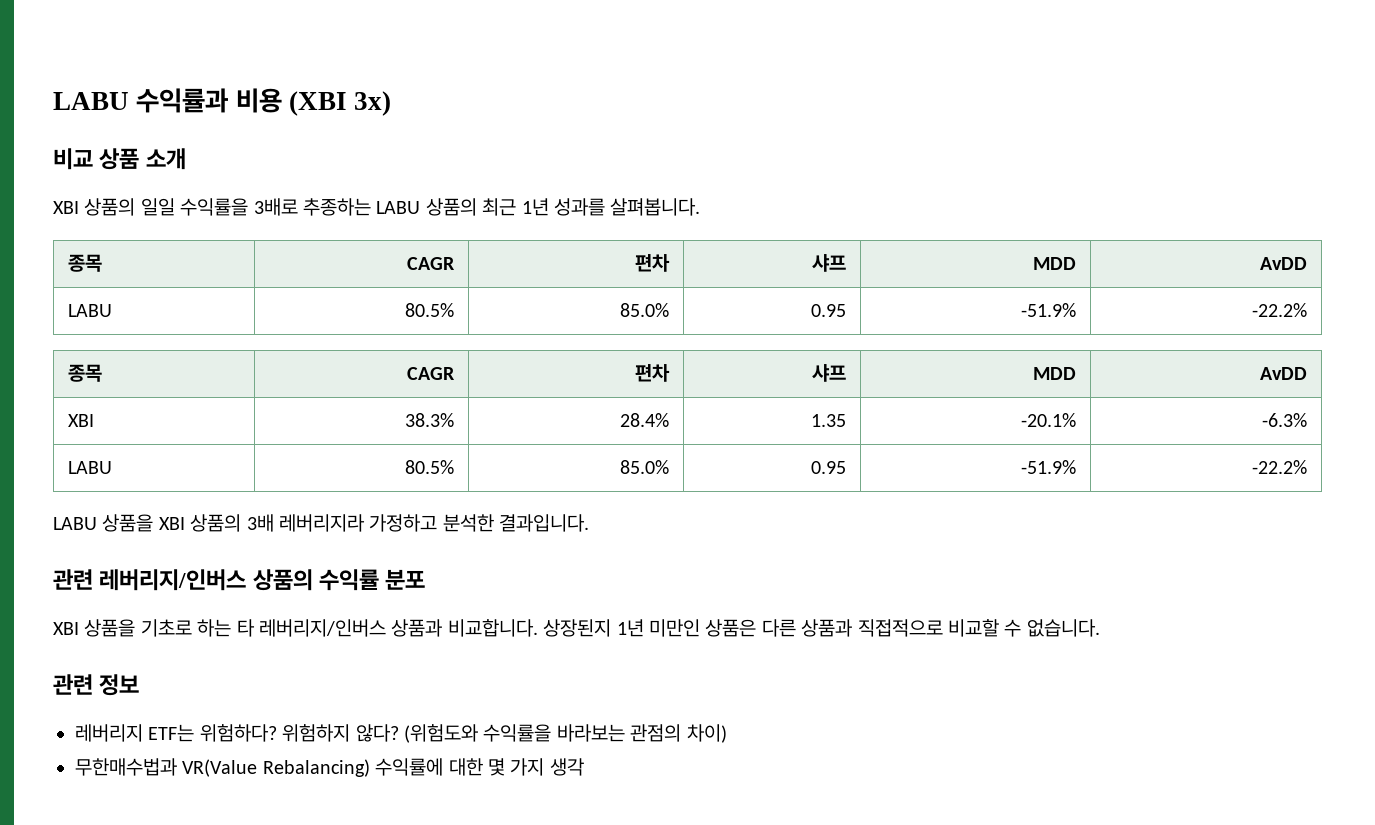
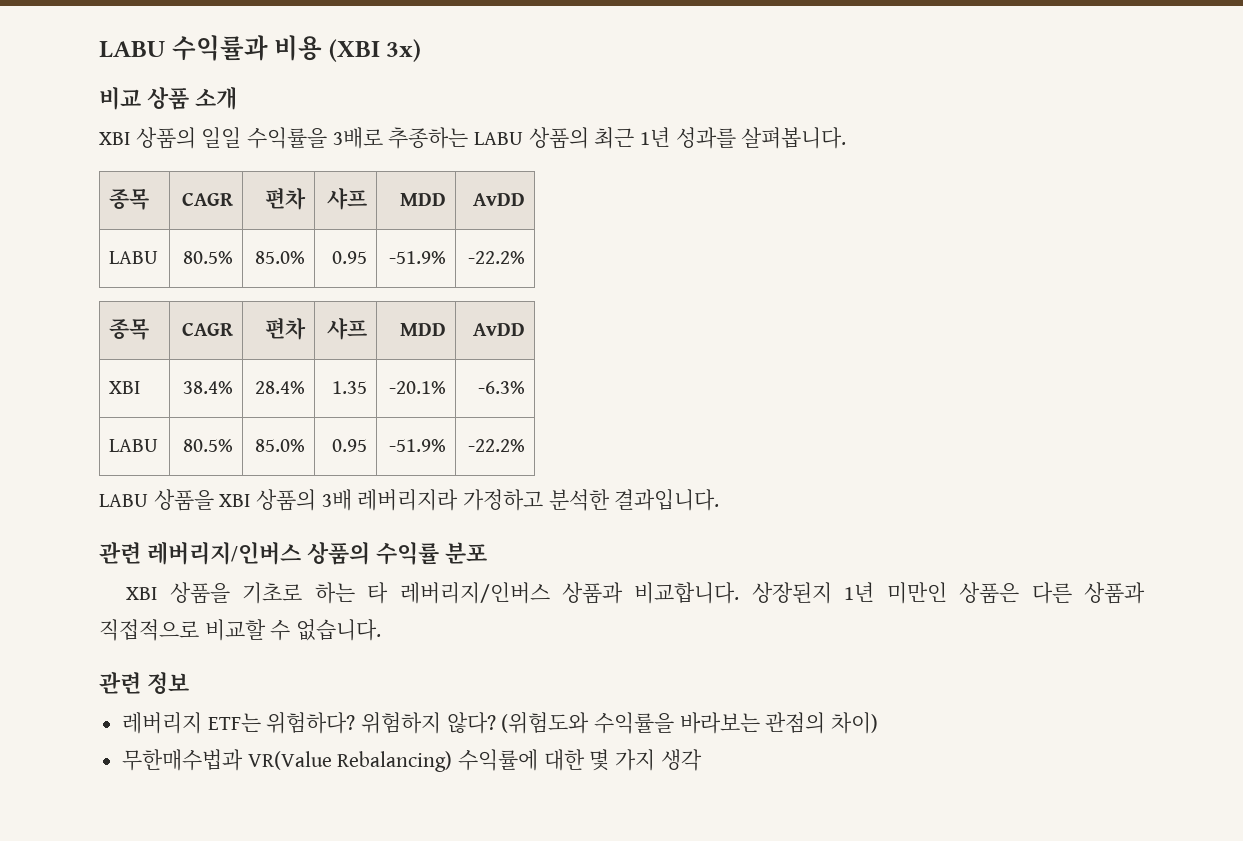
- XBI | 38.3% | 28.4% | 1.35 | -20.1% | -6.3%
+ XBI | 38.4% | 28.4% | 1.35 | -20.1% | -6.3%

